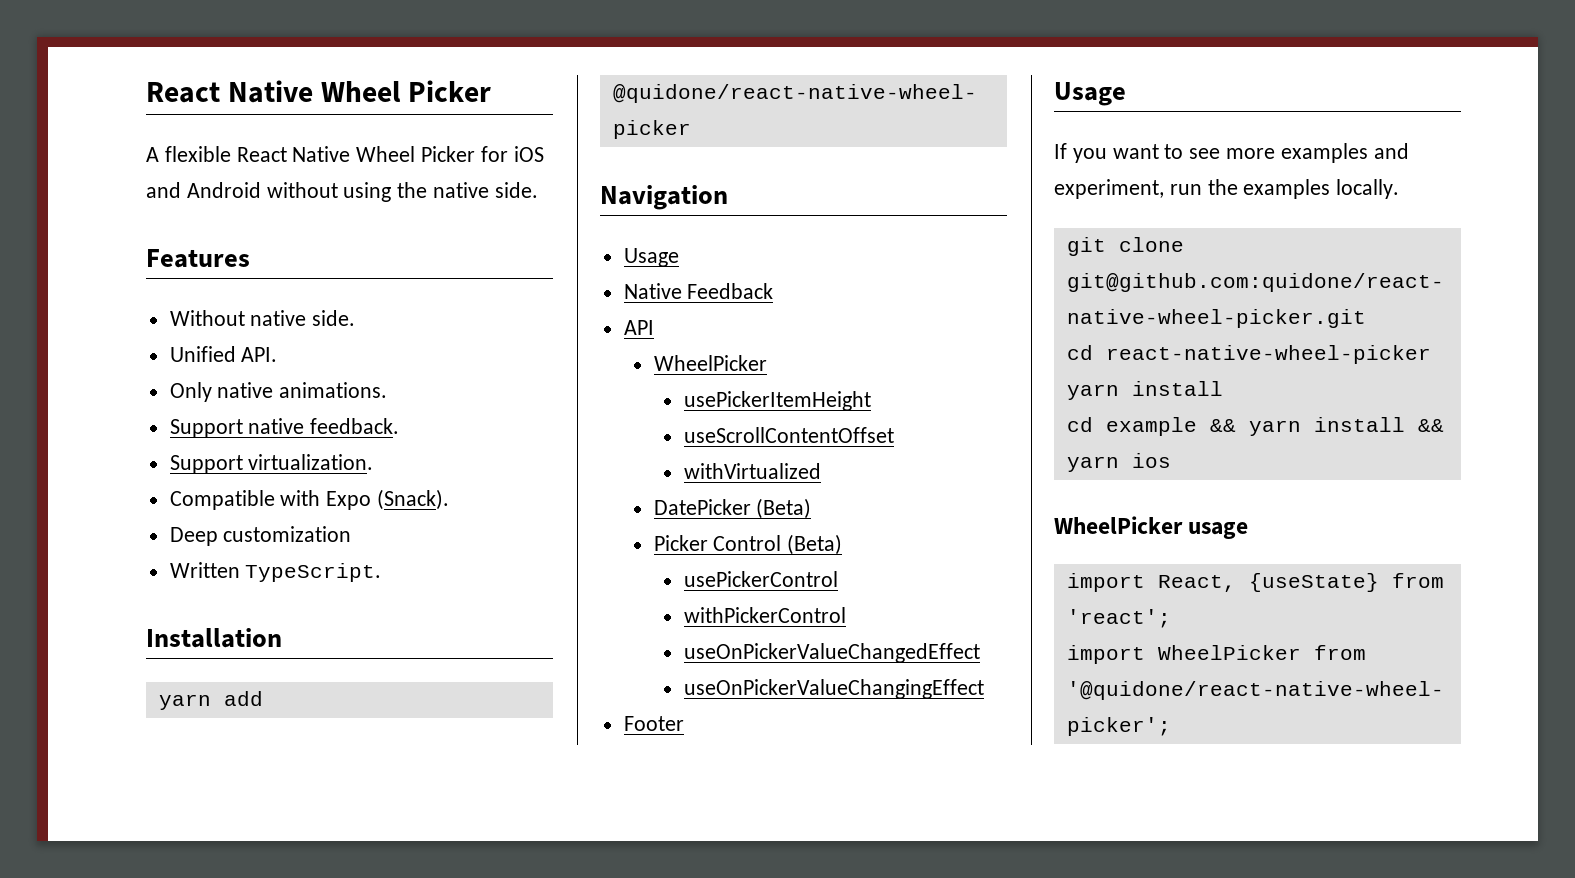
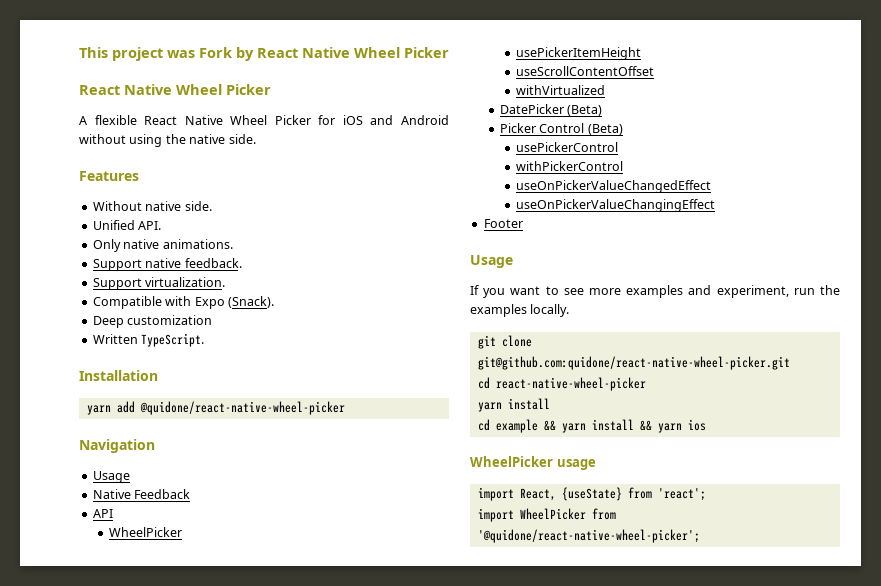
+ This project was Fork by React Native Wheel Picker

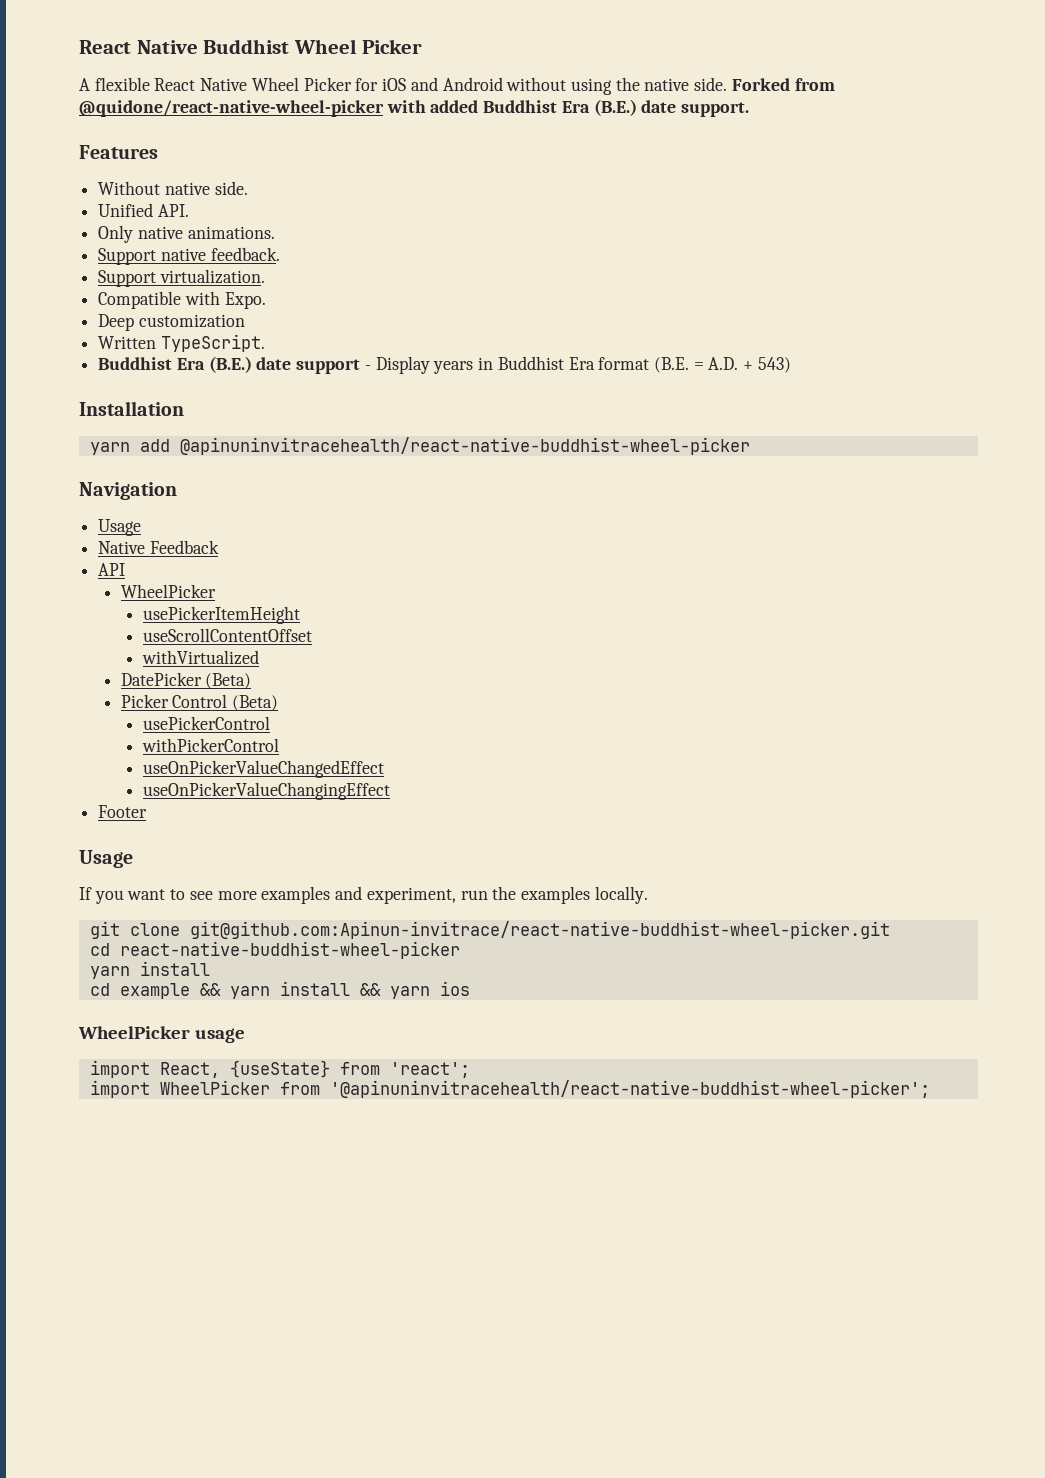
- This project was Fork by React Native Wheel Picker
- React Native Wheel Picker
+ React Native Buddhist Wheel Picker
+ Forked from @quidone/react-native-wheel-picker with added Buddhist Era (B.E.) date support.
- Compatible with Expo (Snack).
+ Compatible with Expo.
+ Buddhist Era (B.E.) date support - Display years in Buddhist Era format (B.E. = A.D. + 543)
- yarn add @quidone/react-native-wheel-picker
+ yarn add @apinuninvitracehealth/react-native-buddhist-wheel-picker
- git clone git@github.com:quidone/react-native-wheel-picker.git
- cd react-native-wheel-picker
+ git clone git@github.com:Apinun-invitrace/react-native-buddhist-wheel-picker.git
+ cd react-native-buddhist-wheel-picker
- import WheelPicker from '@quidone/react-native-wheel-picker';
+ import WheelPicker from '@apinuninvitracehealth/react-native-buddhist-wheel-picker';

